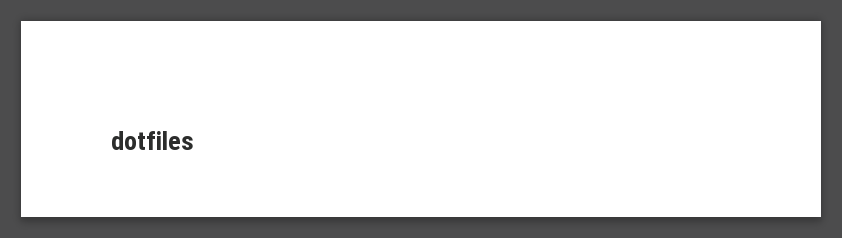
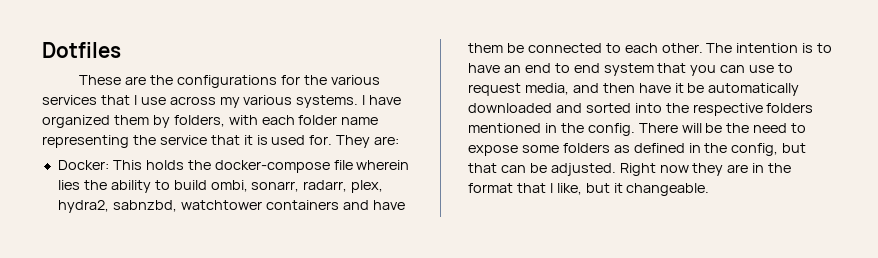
- dotfiles
+ Dotfiles
+ These are the configurations for the various services that I use across my various systems. I have organized them by folders, with each folder name representing the service that it is used for. They are:
+ Docker: This holds the docker-compose file wherein lies the ability to build ombi, sonarr, radarr, plex, hydra2, sabnzbd, watchtower containers and have them be connected to each other. The intention is to have an end to end system that you can use to request media, and then have it be automatically downloaded and sorted into the respective folders mentioned in the config. There will be the need to expose some folders as defined in the config, but that can be adjusted. Right now they are in the format that I like, but it changeable.

